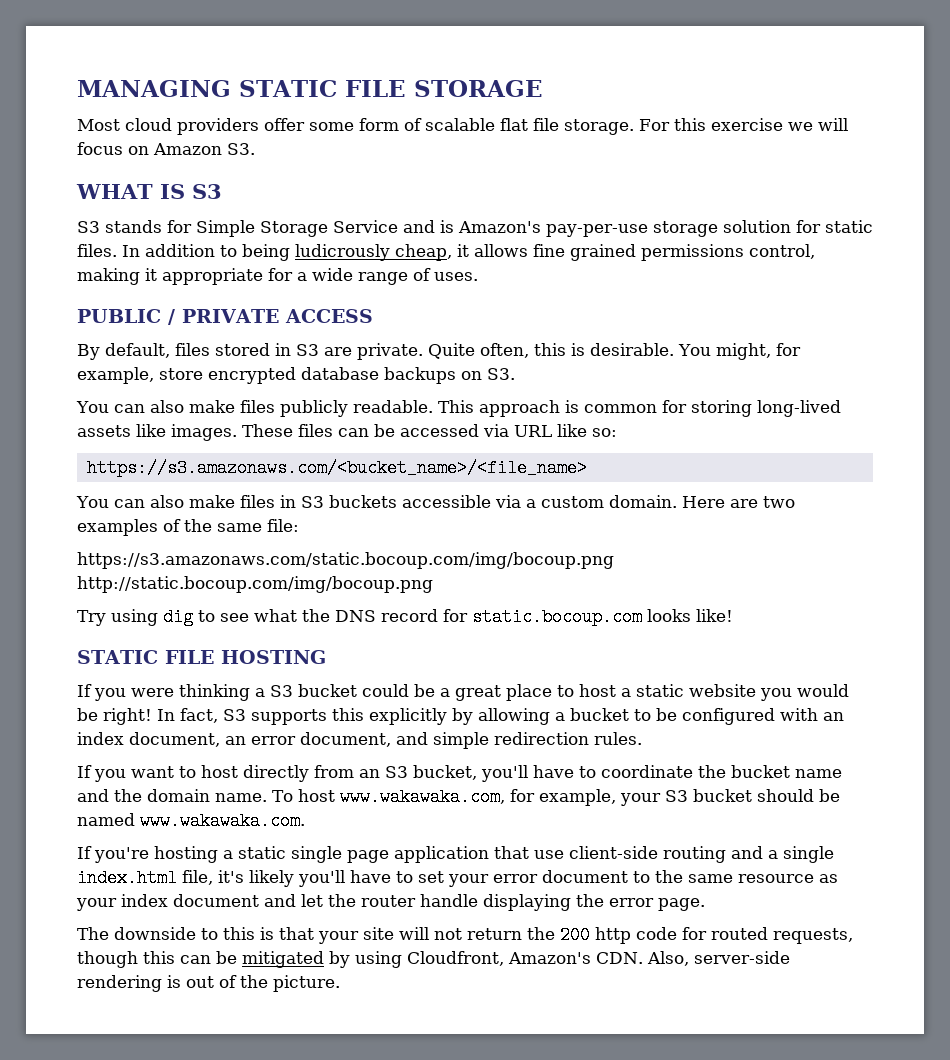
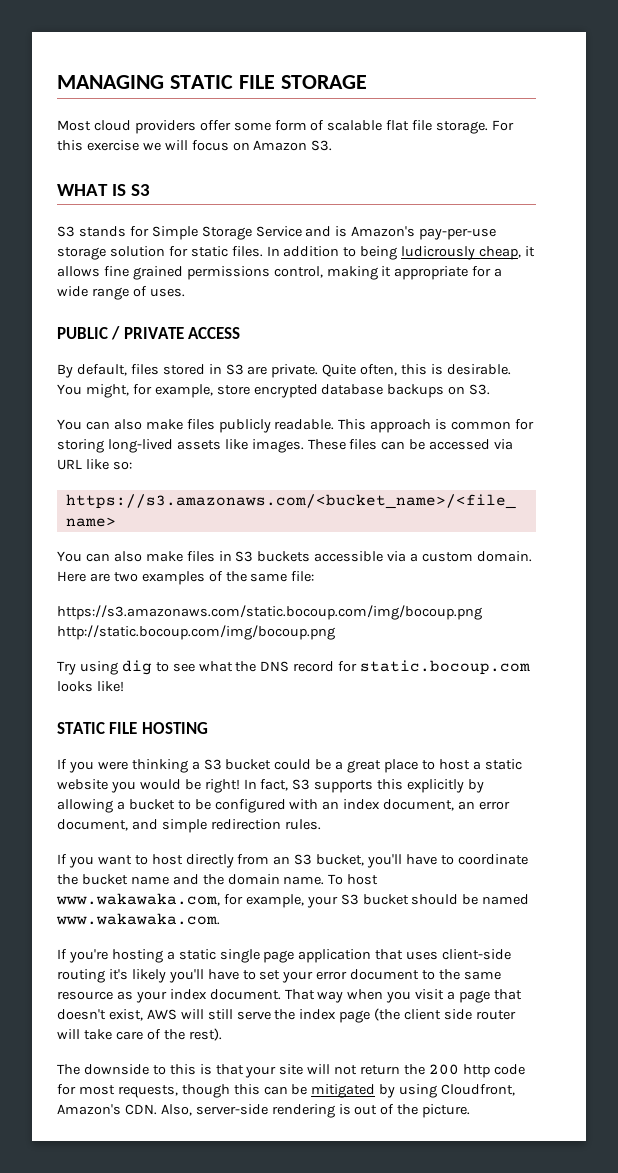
- If you're hosting a static single page application that use client-side routing and a single index.html file, it's likely you'll have to set your error document to the same resource as your index document and let the router handle displaying the error page.
+ If you're hosting a static single page application that uses client-side routing it's likely you'll have to set your error document to the same resource as your index document. That way when you visit a page that doesn't exist, AWS will still serve the index page (the client side router will take care of the rest).
- The downside to this is that your site will not return the 200 http code for routed requests, though this can be mitigated by using Cloudfront, Amazon's CDN. Also, server-side rendering is out of the picture.
+ The downside to this is that your site will not return the 200 http code for most requests, though this can be mitigated by using Cloudfront, Amazon's CDN. Also, server-side rendering is out of the picture.

